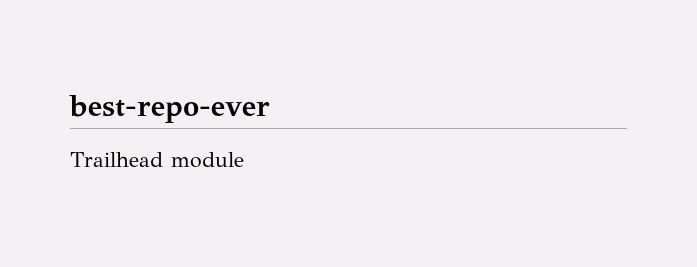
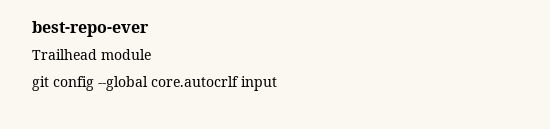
+ git config --global core.autocrlf input

